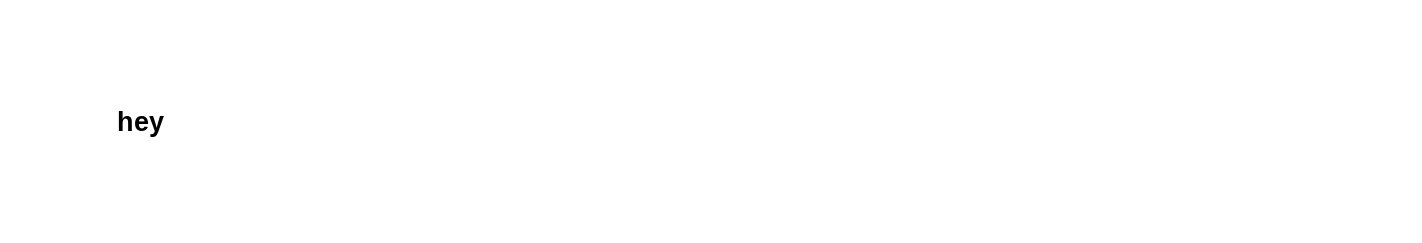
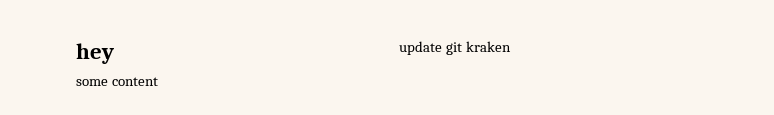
+ some content
+ update git kraken

